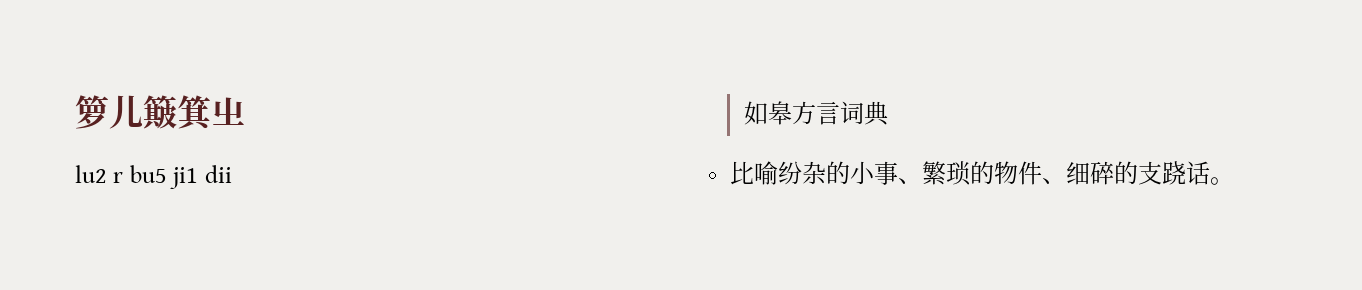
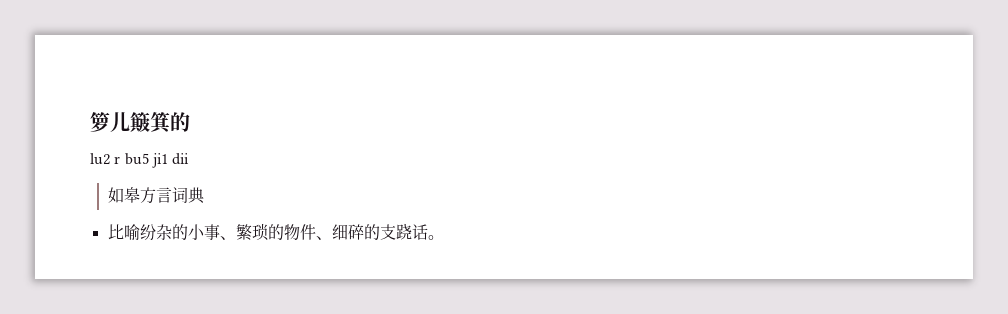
- 箩儿簸箕㞢
+ 箩儿簸箕的

